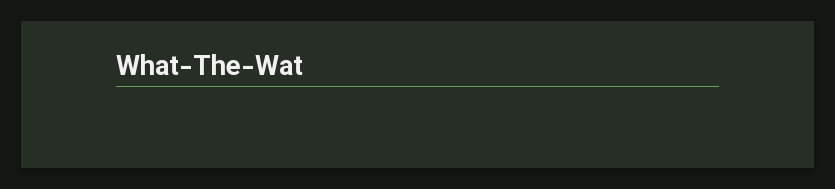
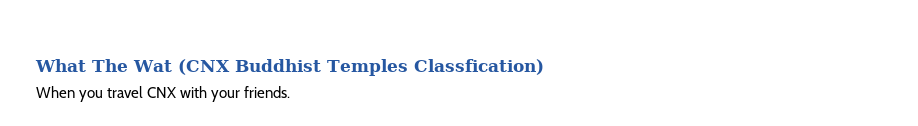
- What-The-Wat
+ What The Wat (CNX Buddhist Temples Classfication)
+ When you travel CNX with your friends.

